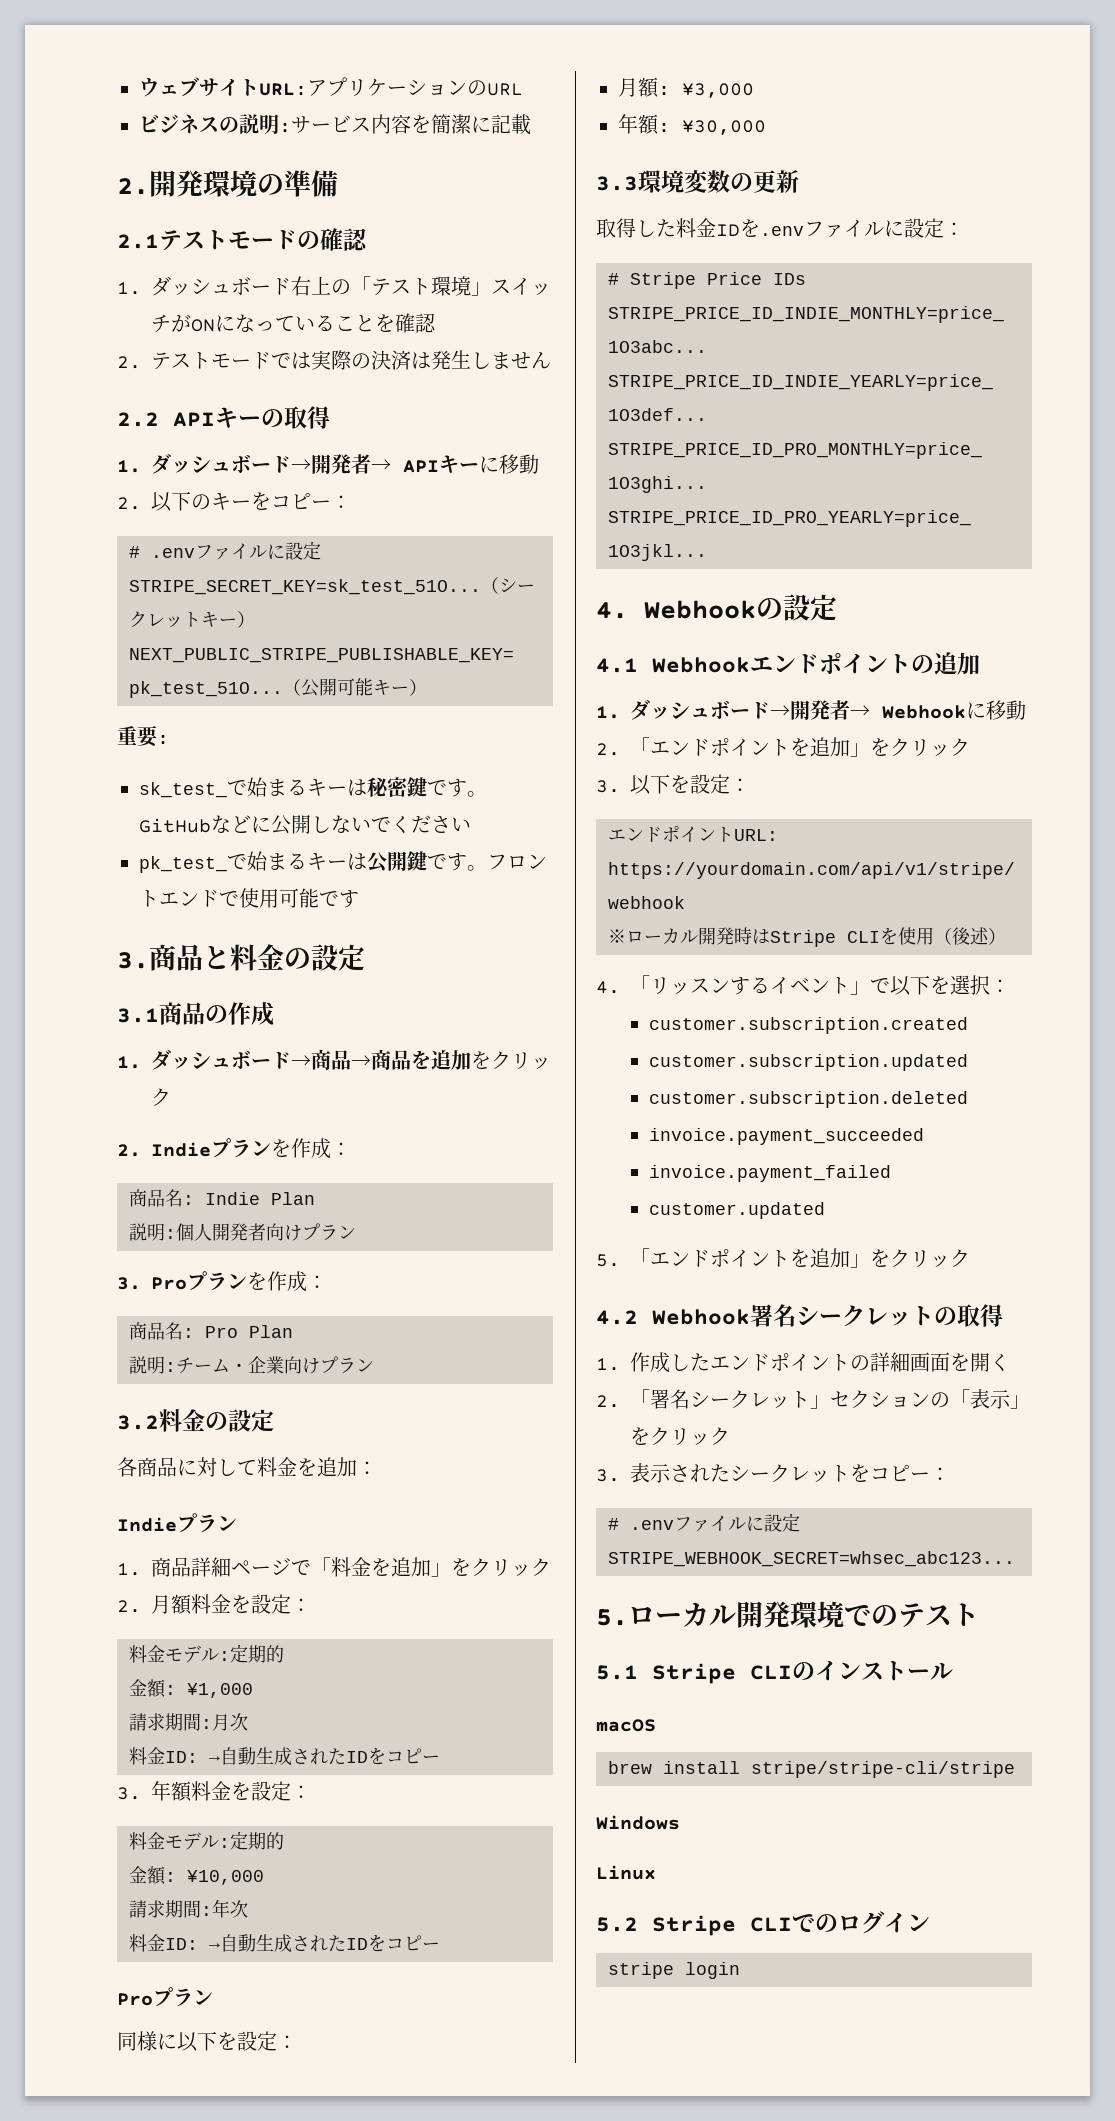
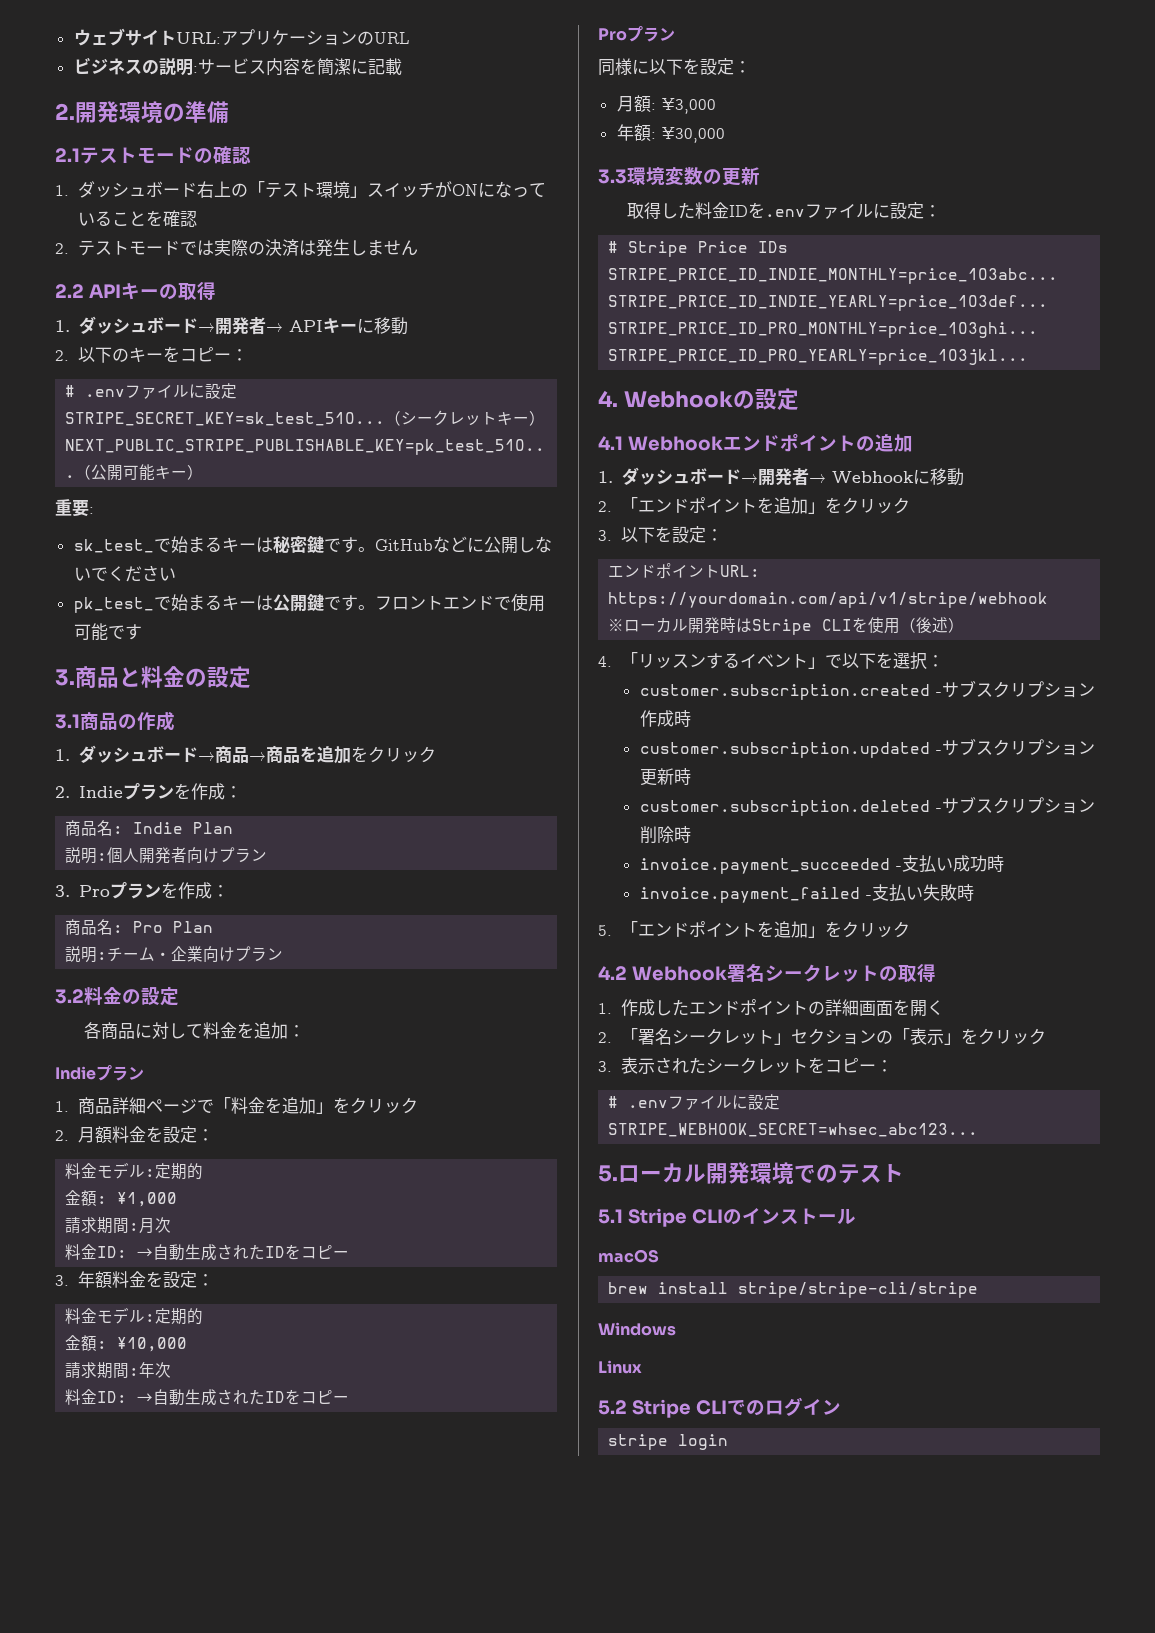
- customer.subscription.created
- customer.subscription.updated
- customer.subscription.deleted
- invoice.payment_succeeded
- invoice.payment_failed
- customer.updated
+ customer.subscription.created -サブスクリプション作成時
+ customer.subscription.updated -サブスクリプション更新時
+ customer.subscription.deleted -サブスクリプション削除時
+ invoice.payment_succeeded -支払い成功時
+ invoice.payment_failed -支払い失敗時

